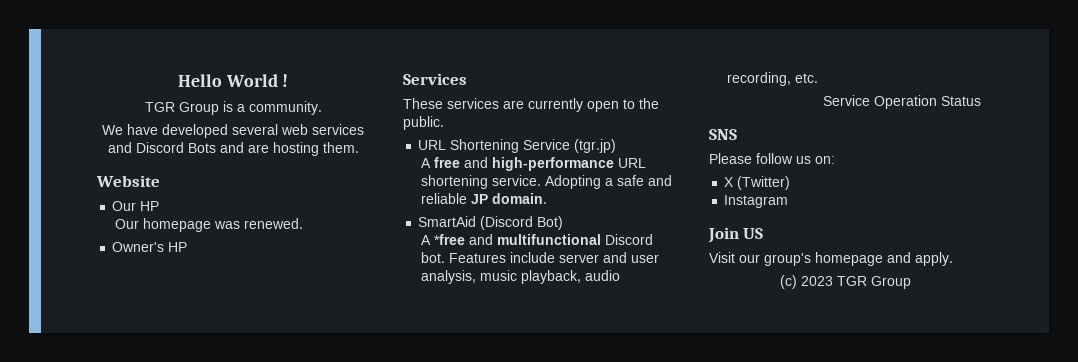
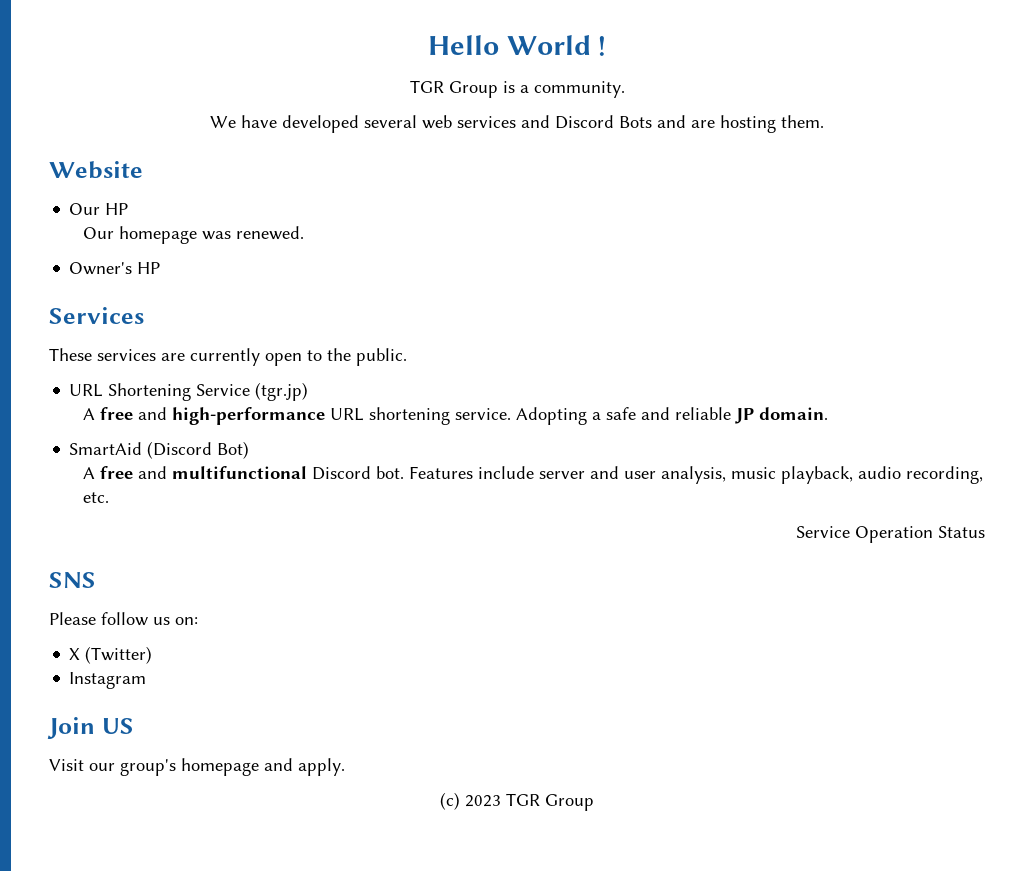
- A *free and multifunctional Discord bot.
+ A free and multifunctional Discord bot.

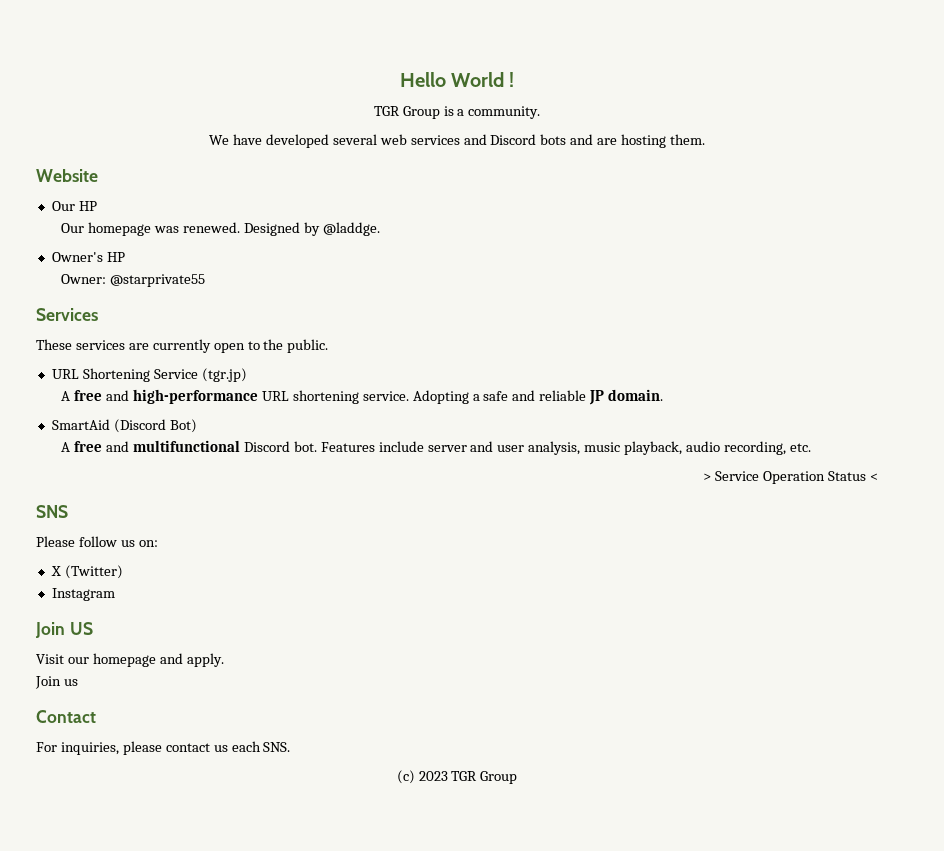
- We have developed several web services and Discord Bots and are hosting them.
+ We have developed several web services and Discord bots and are hosting them.
+ Designed by @laddge.
+ Owner: @starprivate55
- Service Operation Status
+ > Service Operation Status <
- Visit our group's homepage and apply.
+ Visit our homepage and apply.
+ Join us
+ Contact
+ For inquiries, please contact us each SNS.

